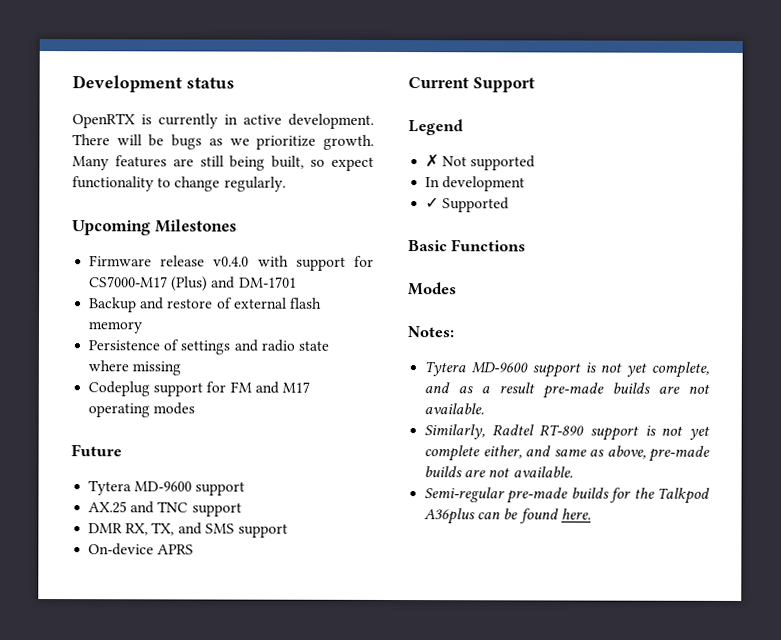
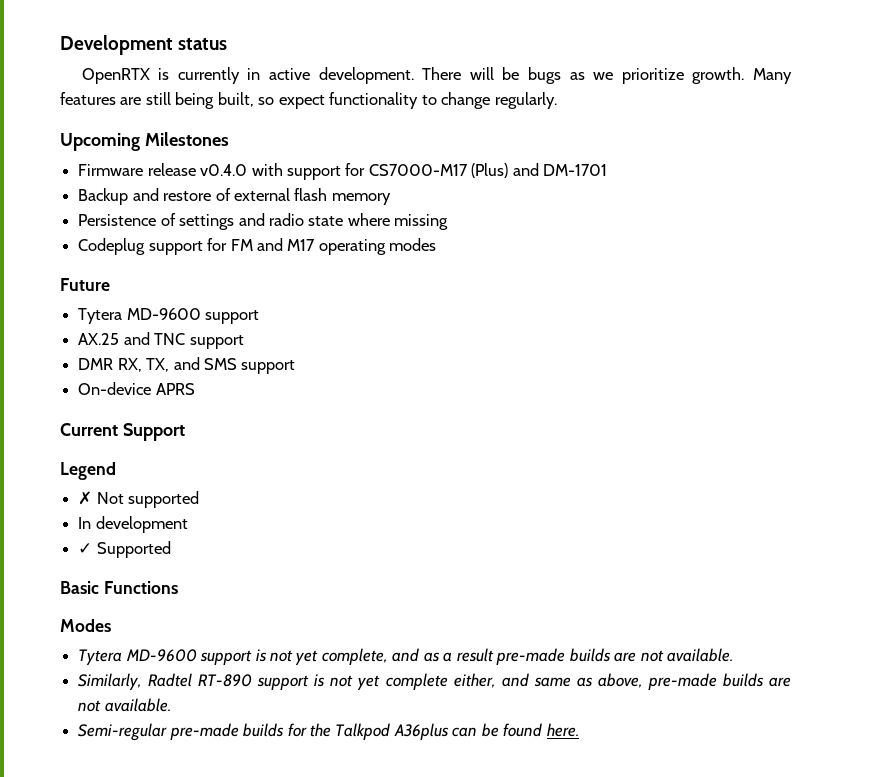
- Notes:

